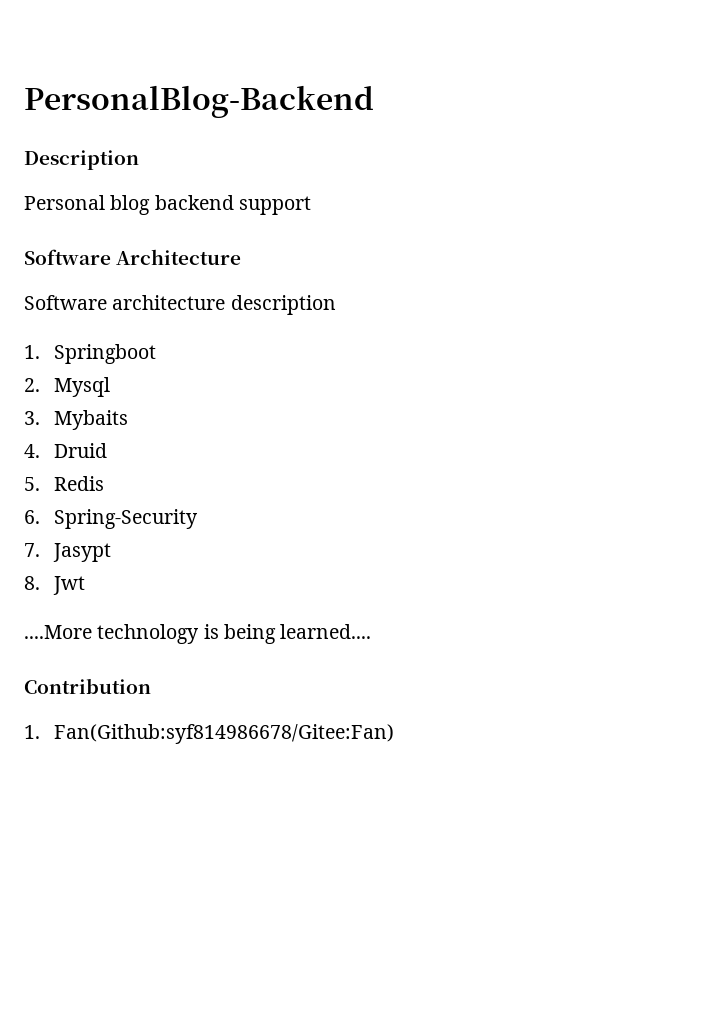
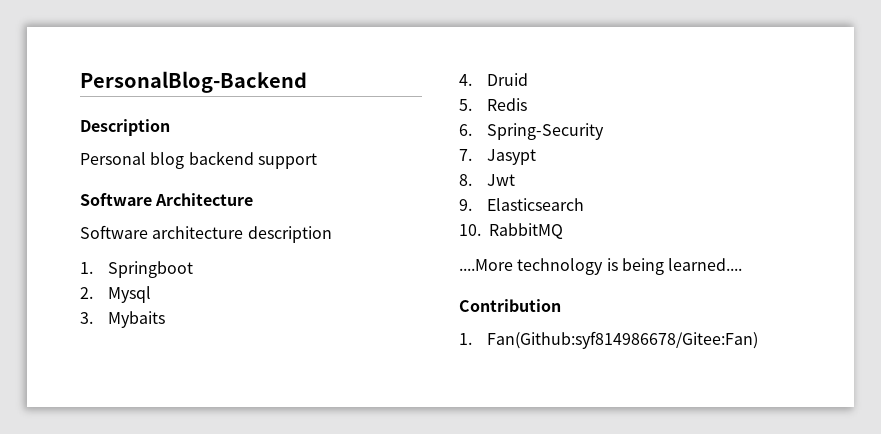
+ 9. Elasticsearch
+ 10. RabbitMQ

